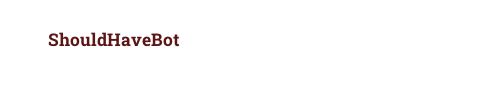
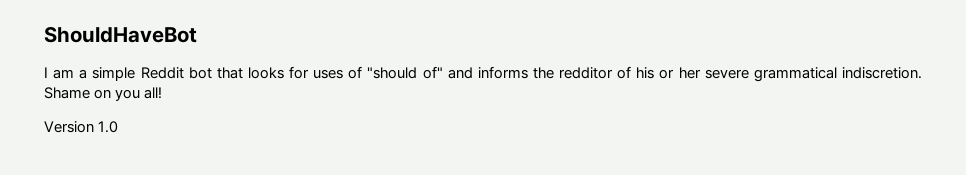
+ I am a simple Reddit bot that looks for uses of "should of" and informs the redditor of his or her severe grammatical indiscretion. Shame on you all!
+ Version 1.0

